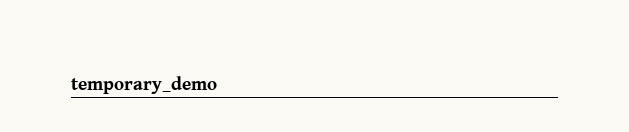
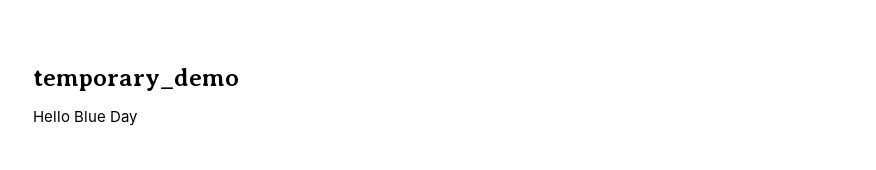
+ Hello Blue Day

